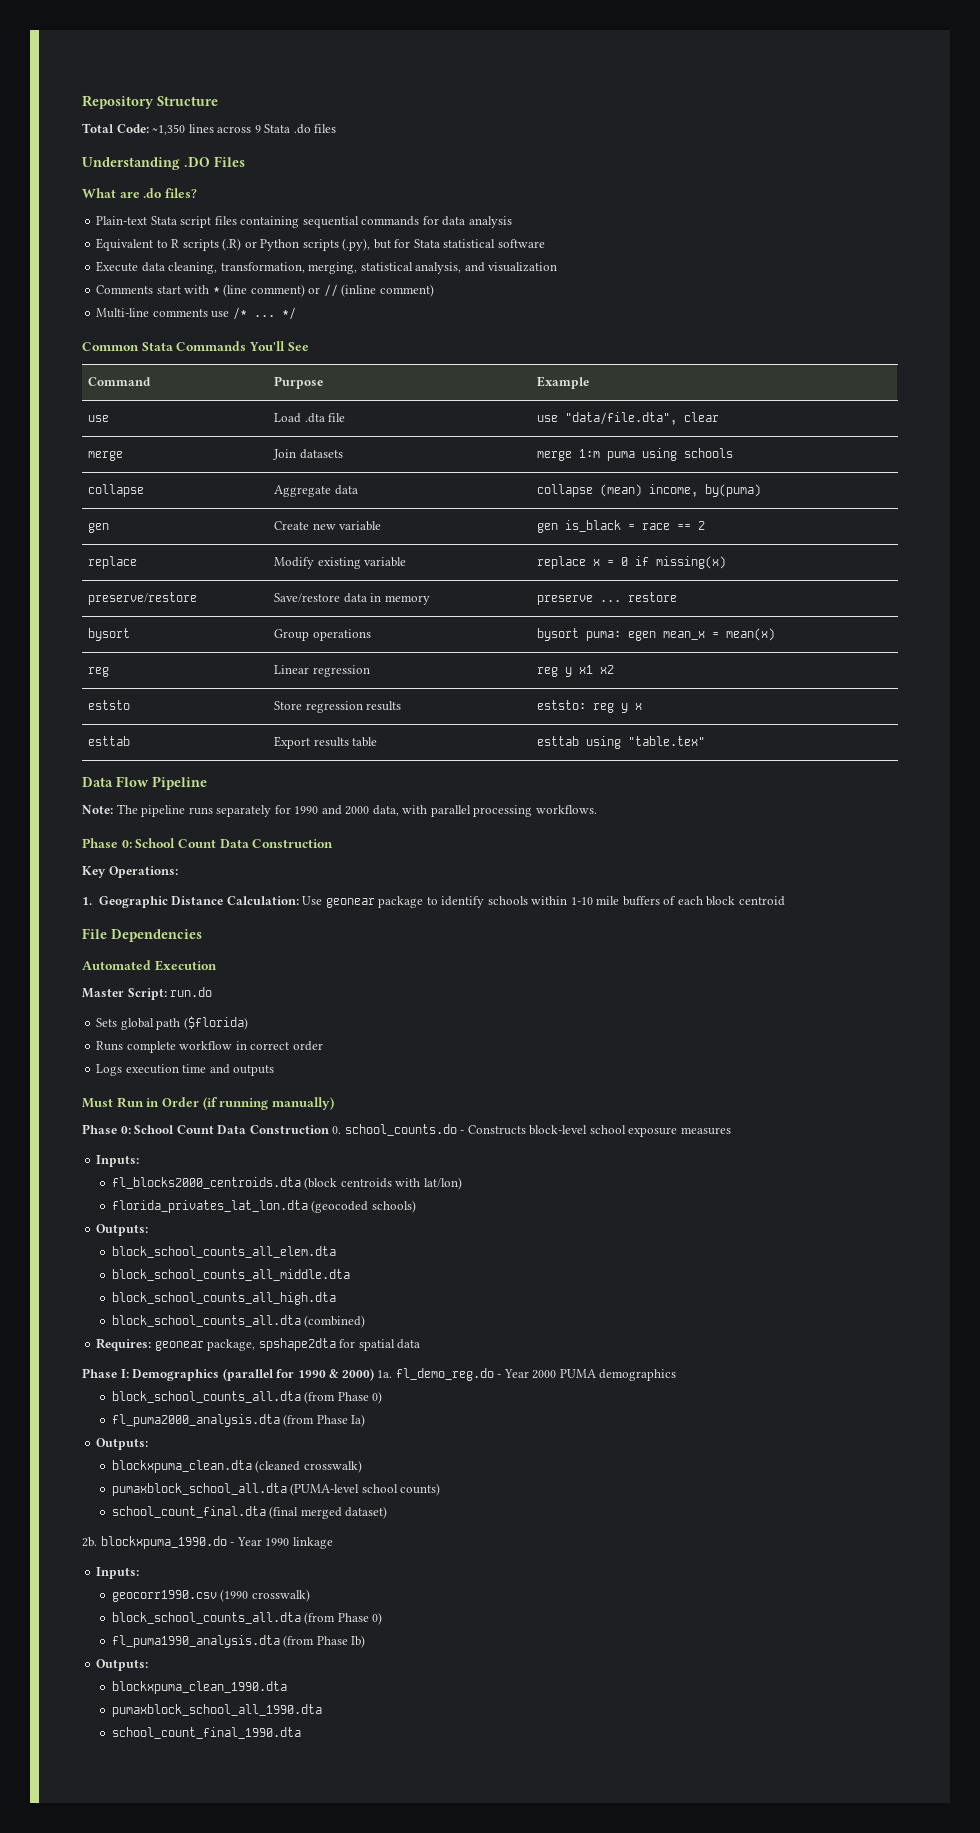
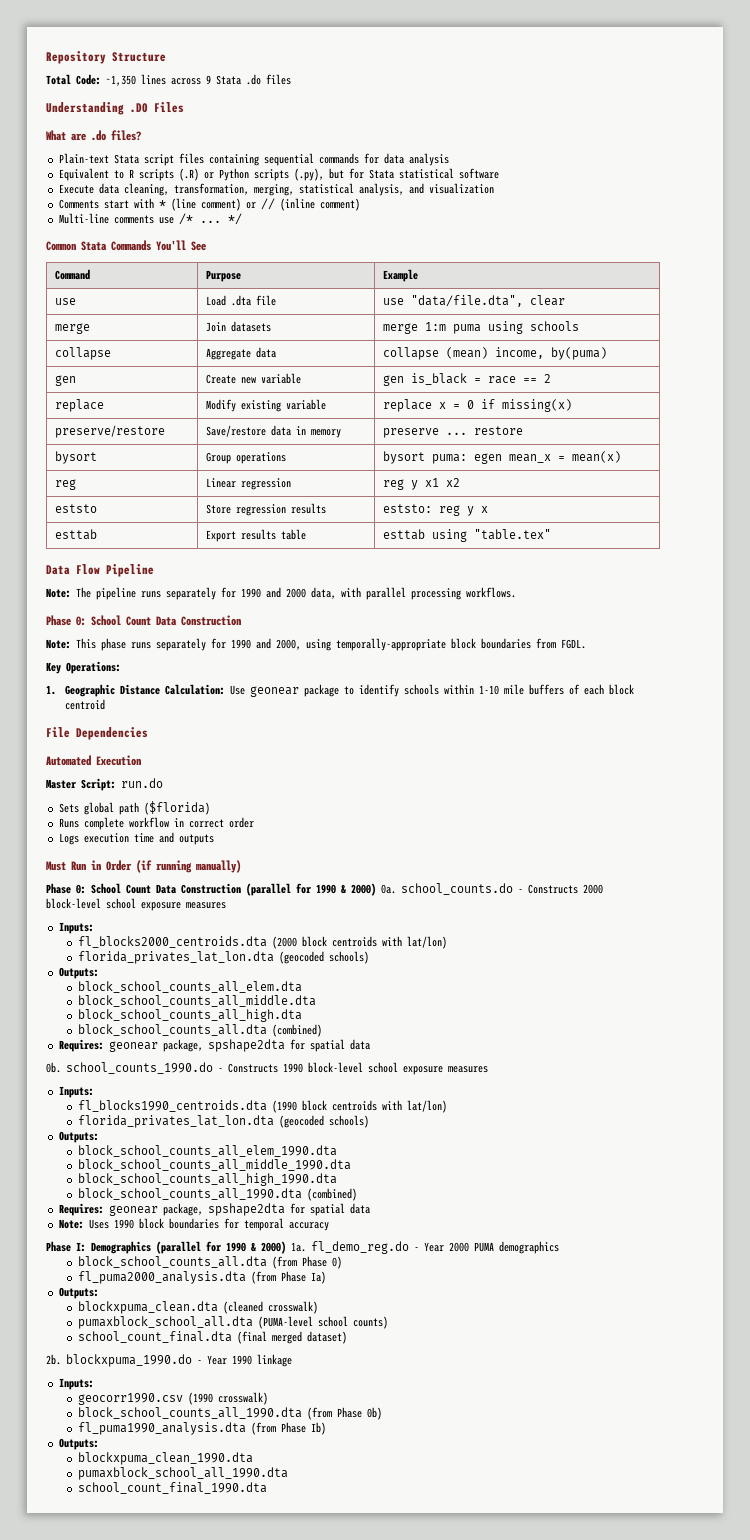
+ Note: This phase runs separately for 1990 and 2000, using temporally-appropriate block boundaries from FGDL.
- Phase 0: School Count Data Construction 0. school_counts.do - Constructs block-level school exposure measures
+ Phase 0: School Count Data Construction (parallel for 1990 & 2000) 0a. school_counts.do - Constructs 2000 block-level school exposure measures
- fl_blocks2000_centroids.dta (block centroids with lat/lon)
+ fl_blocks2000_centroids.dta (2000 block centroids with lat/lon)
+ 0b. school_counts_1990.do - Constructs 1990 block-level school exposure measures
+ Inputs:
+ fl_blocks1990_centroids.dta (1990 block centroids with lat/lon)
+ florida_privates_lat_lon.dta (geocoded schools)
+ Outputs:
+ block_school_counts_all_elem_1990.dta
+ block_school_counts_all_middle_1990.dta
+ block_school_counts_all_high_1990.dta
+ block_school_counts_all_1990.dta (combined)
+ Requires: geonear package, spshape2dta for spatial data
+ Note: Uses 1990 block boundaries for temporal accuracy
  geocorr1990.csv (1990 crosswalk)
- block_school_counts_all.dta (from Phase 0)
+ block_school_counts_all_1990.dta (from Phase 0b)

